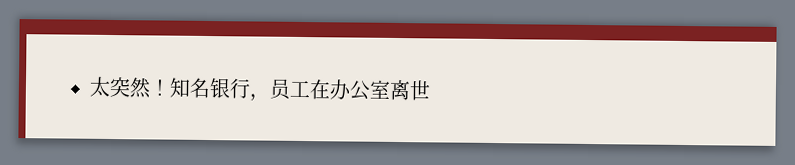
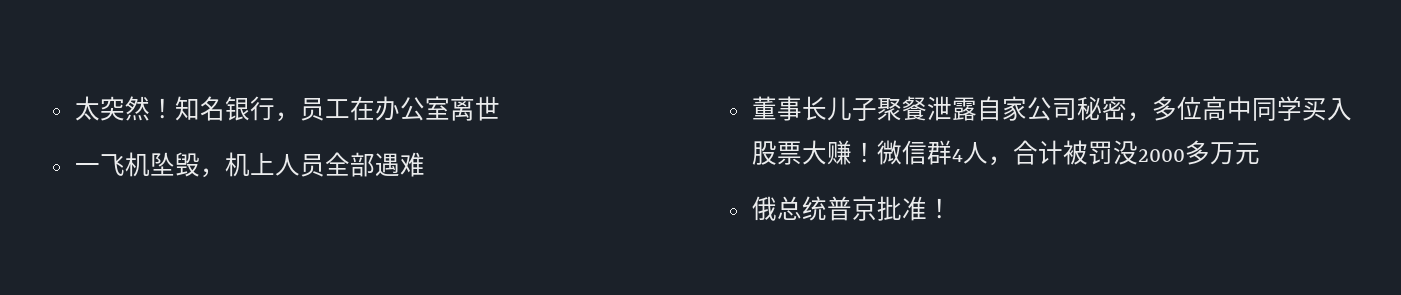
+ 一飞机坠毁，机上人员全部遇难
+ 董事长儿子聚餐泄露自家公司秘密，多位高中同学买入股票大赚！微信群4人，合计被罚没2000多万元
+ 俄总统普京批准！

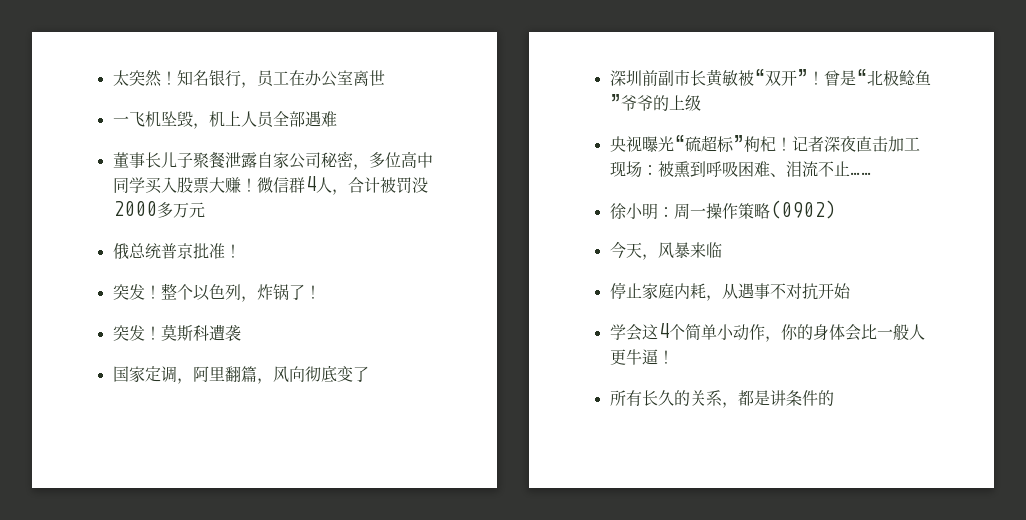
+ 突发！整个以色列，炸锅了！
+ 突发！莫斯科遭袭
+ 国家定调，阿里翻篇，风向彻底变了
+ 深圳前副市长黄敏被“双开”！曾是“北极鲶鱼”爷爷的上级
+ 央视曝光“硫超标”枸杞！记者深夜直击加工现场：被熏到呼吸困难、泪流不止……
+ 徐小明：周一操作策略(0902)
+ 今天，风暴来临
+ 停止家庭内耗，从遇事不对抗开始
+ 学会这4个简单小动作，你的身体会比一般人更牛逼！
+ 所有长久的关系，都是讲条件的

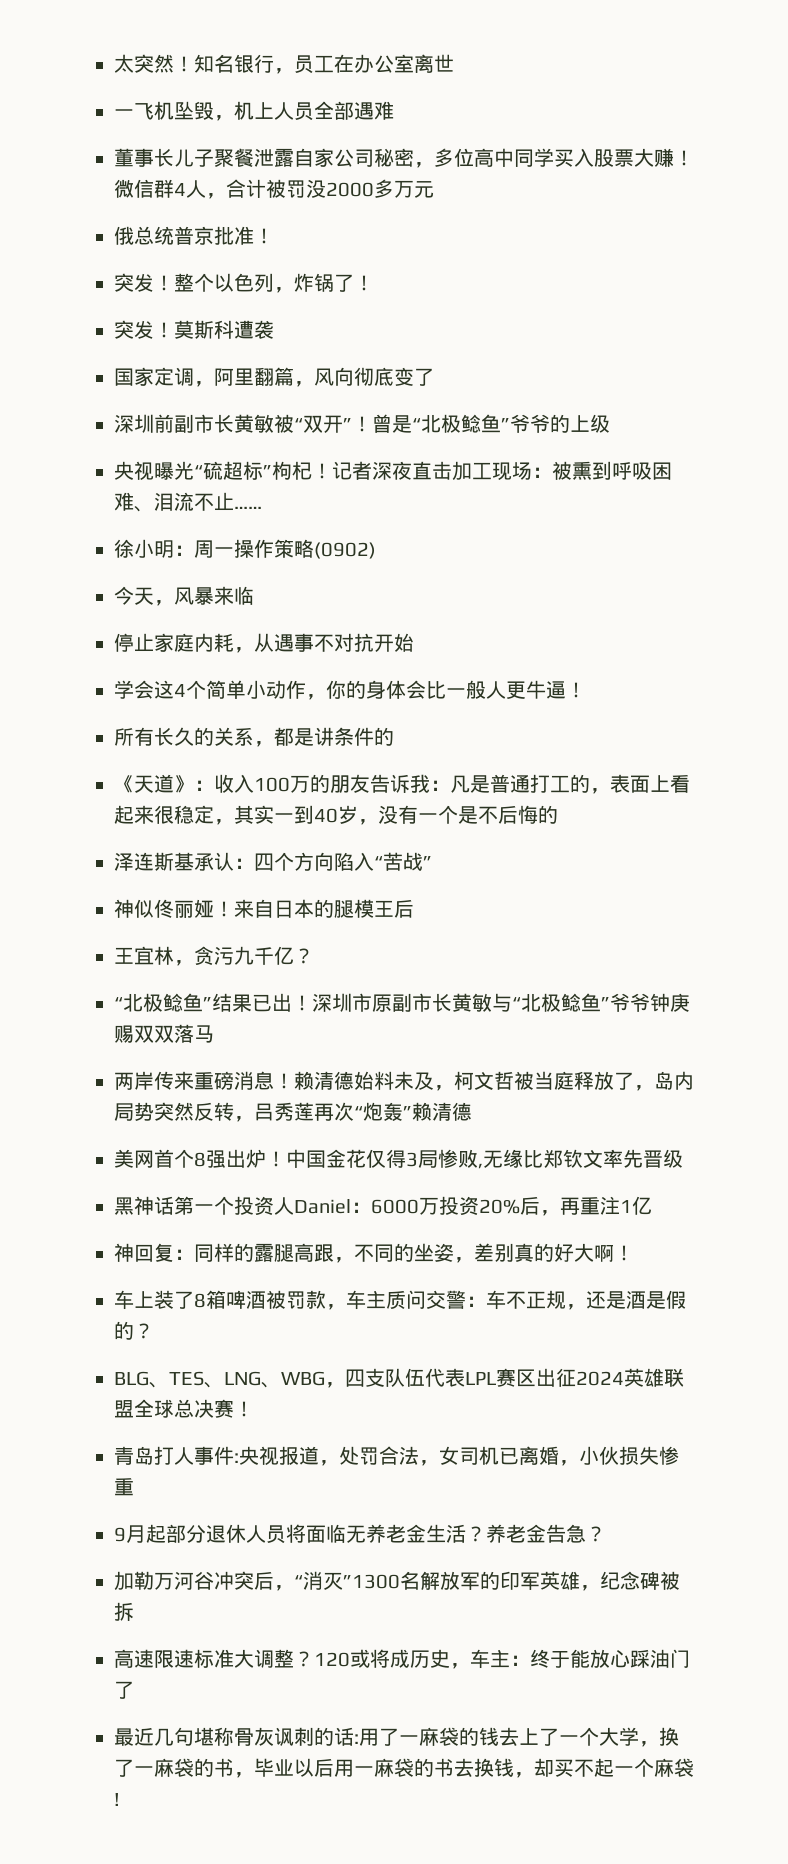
+ 《天道》：收入100万的朋友告诉我：凡是普通打工的，表面上看起来很稳定，其实一到40岁，没有一个是不后悔的
+ 泽连斯基承认：四个方向陷入“苦战”
+ 神似佟丽娅！来自日本的腿模王后
+ 王宜林，贪污九千亿？
+ “北极鲶鱼”结果已出！深圳市原副市长黄敏与“北极鲶鱼”爷爷钟庚赐双双落马
+ 两岸传来重磅消息！赖清德始料未及，柯文哲被当庭释放了，岛内局势突然反转，吕秀莲再次“炮轰”赖清德
+ 美网首个8强出炉！中国金花仅得3局惨败,无缘比郑钦文率先晋级
+ 黑神话第一个投资人Daniel：6000万投资20%后，再重注1亿
+ 神回复：同样的露腿高跟，不同的坐姿，差别真的好大啊！
+ 车上装了8箱啤酒被罚款，车主质问交警：车不正规，还是酒是假的？
+ BLG、TES、LNG、WBG，四支队伍代表LPL赛区出征2024英雄联盟全球总决赛！
+ 青岛打人事件:央视报道，处罚合法，女司机已离婚，小伙损失惨重
+ 9月起部分退休人员将面临无养老金生活？养老金告急？
+ 加勒万河谷冲突后，“消灭”1300名解放军的印军英雄，纪念碑被拆
+ 高速限速标准大调整？120或将成历史，车主：终于能放心踩油门了
+ 最近几句堪称骨灰讽刺的话:用了一麻袋的钱去上了一个大学，换了一麻袋的书，毕业以后用一麻袋的书去换钱，却买不起一个麻袋!

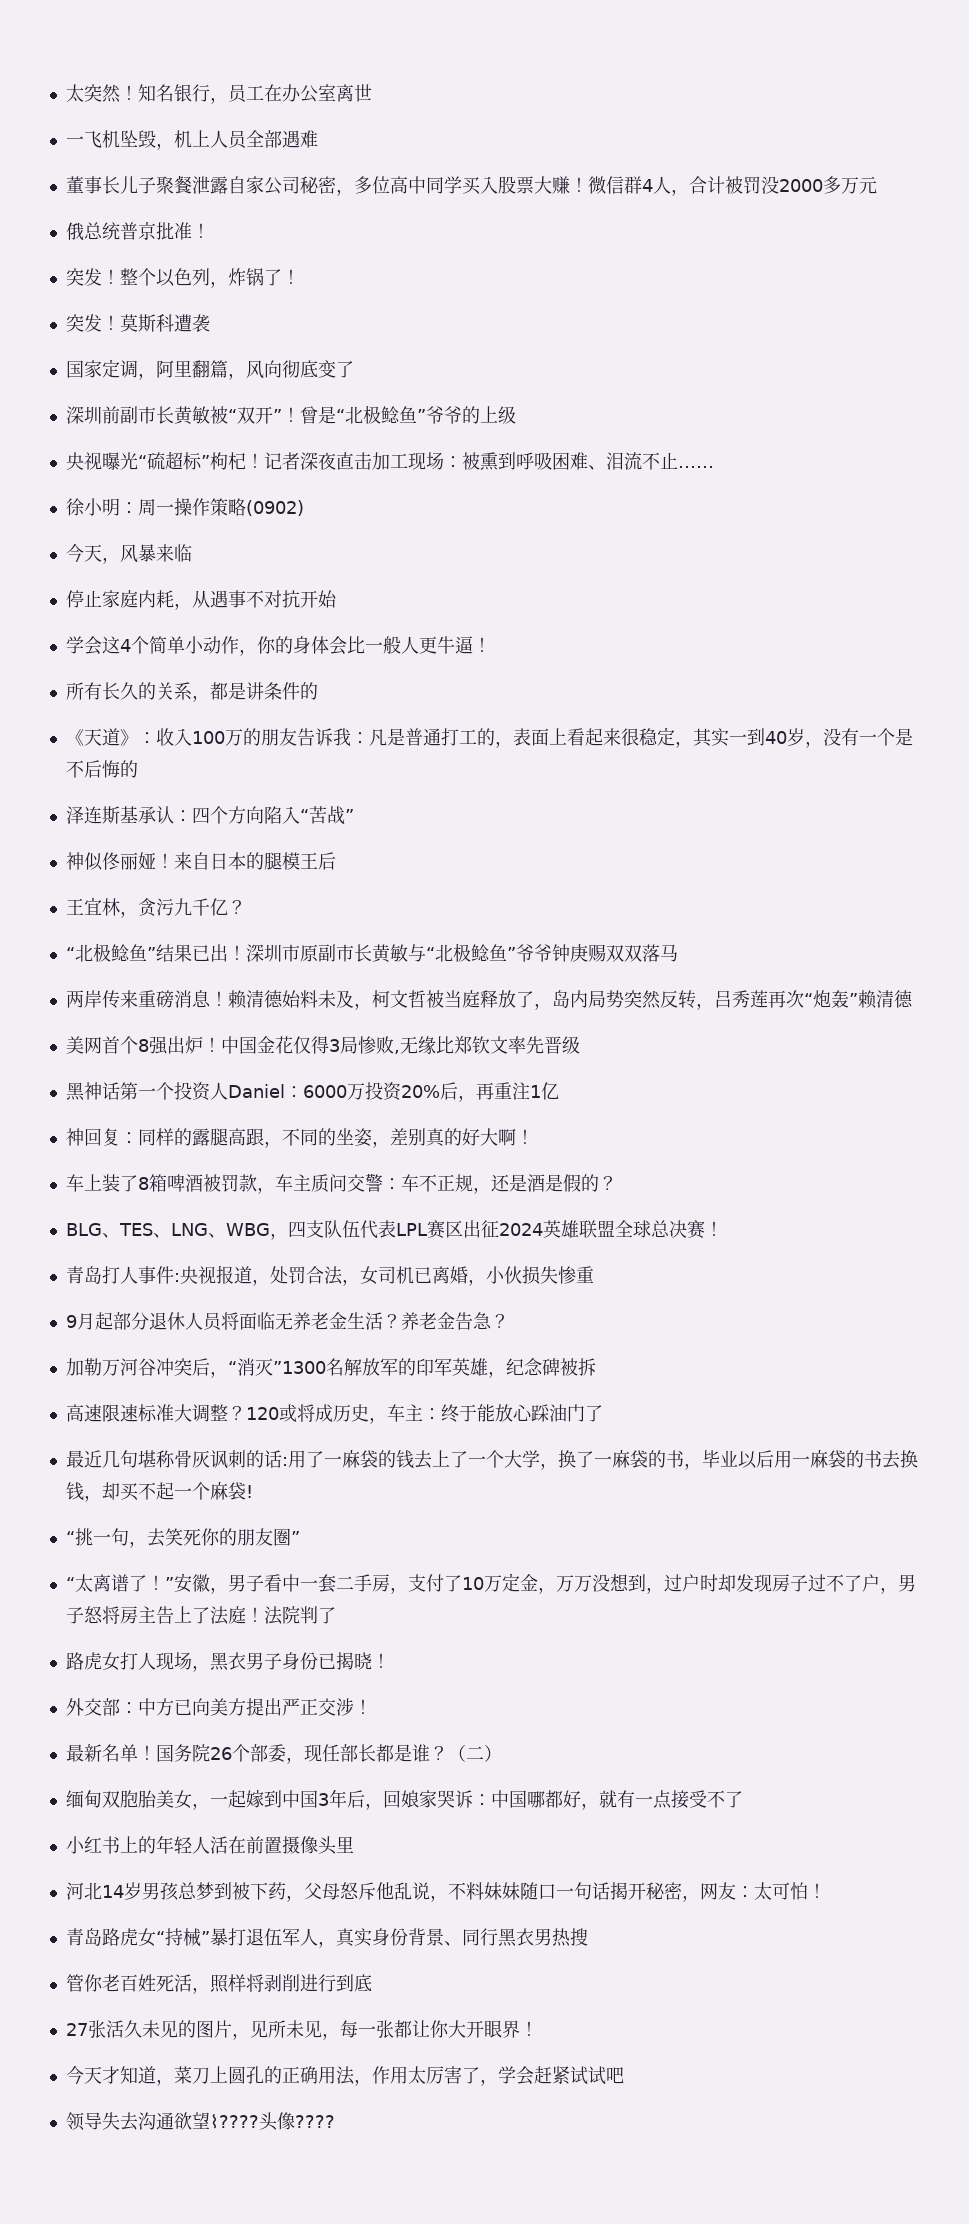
+ “挑一句，去笑死你的朋友圈”
+ “太离谱了！”安徽，男子看中一套二手房，支付了10万定金，万万没想到，过户时却发现房子过不了户，男子怒将房主告上了法庭！法院判了
+ 路虎女打人现场，黑衣男子身份已揭晓！
+ 外交部：中方已向美方提出严正交涉！
+ 最新名单！国务院26个部委，现任部长都是谁？（二）
+ 缅甸双胞胎美女，一起嫁到中国3年后，回娘家哭诉：中国哪都好，就有一点接受不了
+ 小红书上的年轻人活在前置摄像头里
+ 河北14岁男孩总梦到被下药，父母怒斥他乱说，不料妹妹随口一句话揭开秘密，网友：太可怕！
+ 青岛路虎女“持械”暴打退伍军人，真实身份背景、同行黑衣男热搜
+ 管你老百姓死活，照样将剥削进行到底
+ 27张活久未见的图片，见所未见，每一张都让你大开眼界！
+ 今天才知道，菜刀上圆孔的正确用法，作用太厉害了，学会赶紧试试吧
+ 领导失去沟通欲望⌇????头像????

